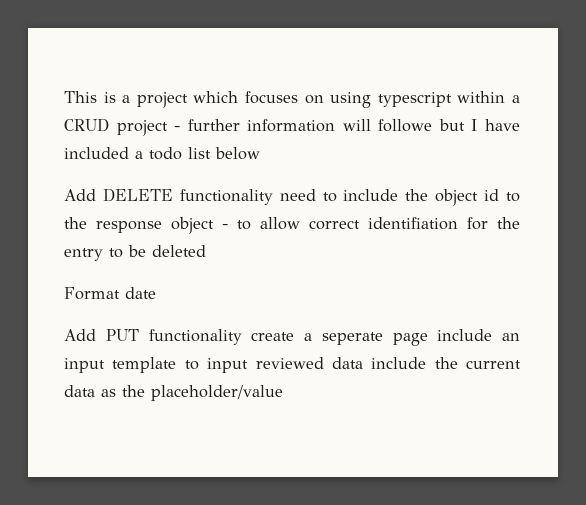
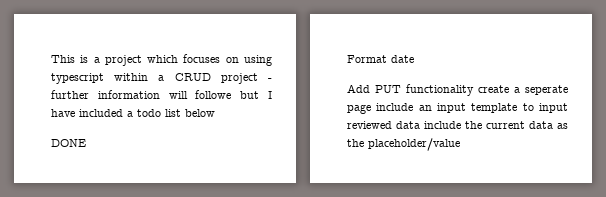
- Add DELETE functionality need to include the object id to the response object - to allow correct identifiation for the entry to be deleted
+ DONE

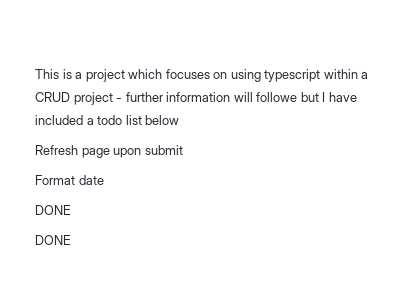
+ Refresh page upon submit
+ Format date
  DONE
- Format date
- Add PUT functionality create a seperate page include an input template to input reviewed data include the current data as the placeholder/value
+ DONE

